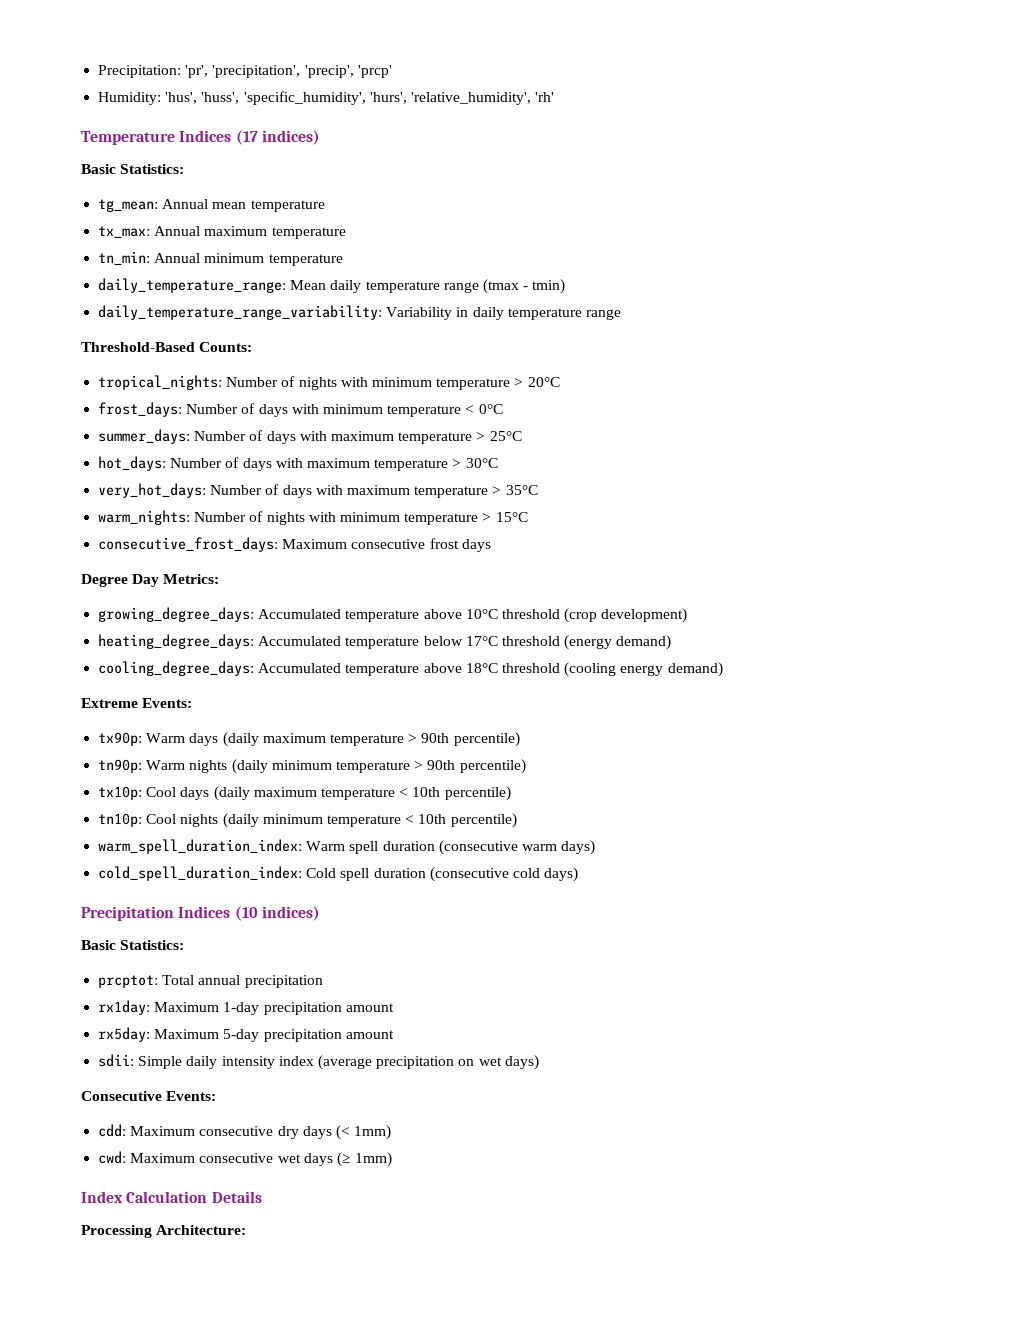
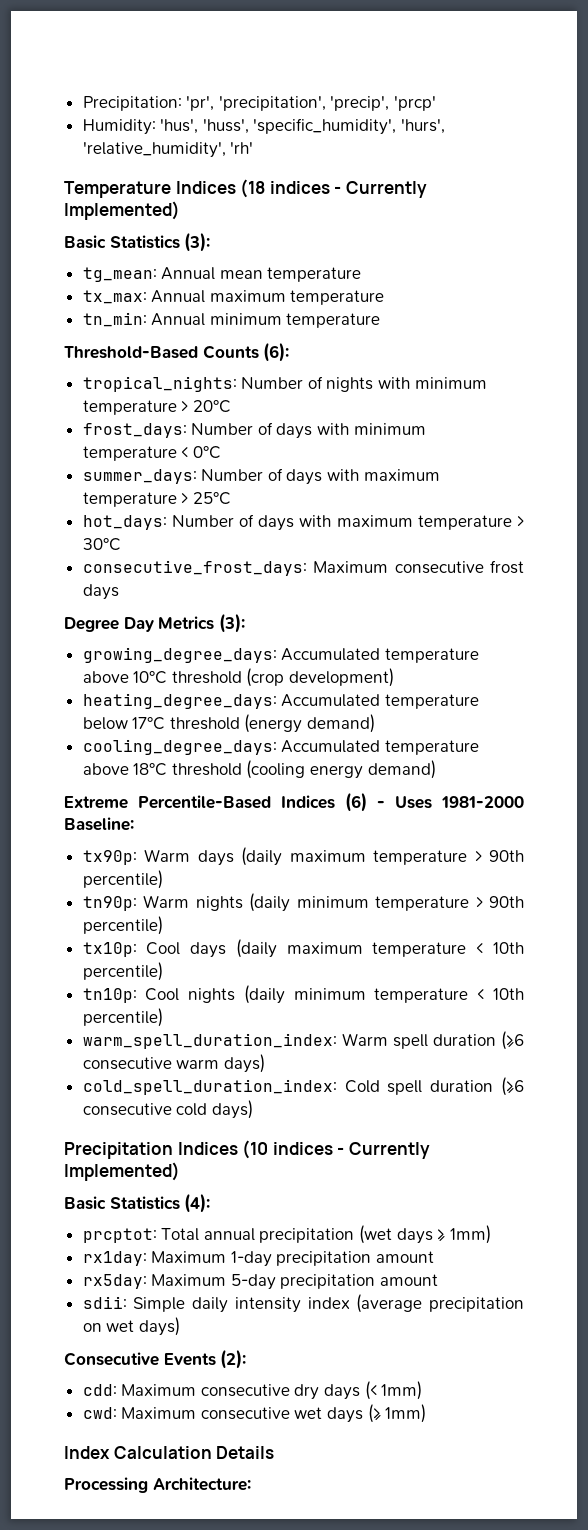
- Temperature Indices (17 indices)
- Basic Statistics:
+ Temperature Indices (18 indices - Currently Implemented)
+ Basic Statistics (3):
- daily_temperature_range: Mean daily temperature range (tmax - tmin)
- daily_temperature_range_variability: Variability in daily temperature range
- Threshold-Based Counts:
+ Threshold-Based Counts (6):
- very_hot_days: Number of days with maximum temperature > 35°C
- warm_nights: Number of nights with minimum temperature > 15°C
- Degree Day Metrics:
+ Degree Day Metrics (3):
- Extreme Events:
+ Extreme Percentile-Based Indices (6) - Uses 1981-2000 Baseline:
- warm_spell_duration_index: Warm spell duration (consecutive warm days)
+ warm_spell_duration_index: Warm spell duration (≥6 consecutive warm days)
- cold_spell_duration_index: Cold spell duration (consecutive cold days)
+ cold_spell_duration_index: Cold spell duration (≥6 consecutive cold days)
- Precipitation Indices (10 indices)
- Basic Statistics:
+ Precipitation Indices (10 indices - Currently Implemented)
+ Basic Statistics (4):
- prcptot: Total annual precipitation
+ prcptot: Total annual precipitation (wet days ≥ 1mm)
- Consecutive Events:
+ Consecutive Events (2):

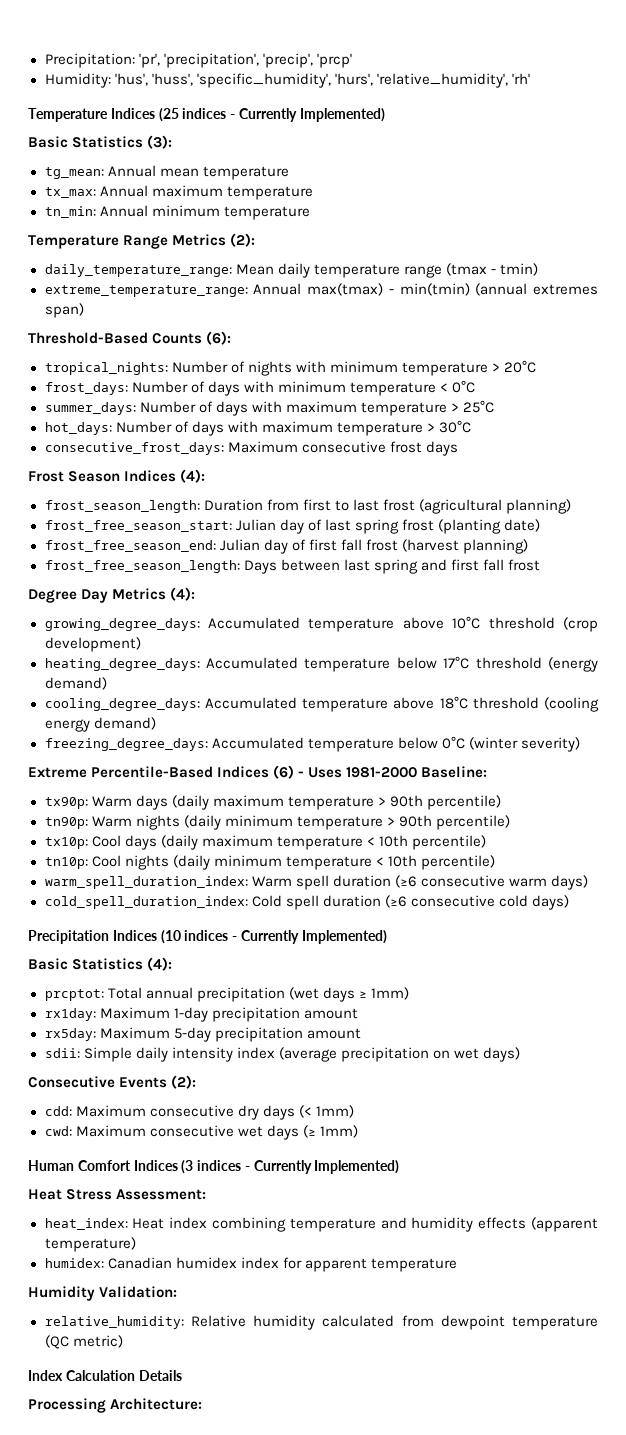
- Temperature Indices (18 indices - Currently Implemented)
+ Temperature Indices (25 indices - Currently Implemented)
+ Temperature Range Metrics (2):
+ daily_temperature_range: Mean daily temperature range (tmax - tmin)
+ extreme_temperature_range: Annual max(tmax) - min(tmin) (annual extremes span)
+ Frost Season Indices (4):
+ frost_season_length: Duration from first to last frost (agricultural planning)
+ frost_free_season_start: Julian day of last spring frost (planting date)
+ frost_free_season_end: Julian day of first fall frost (harvest planning)
+ frost_free_season_length: Days between last spring and first fall frost
- Degree Day Metrics (3):
+ Degree Day Metrics (4):
+ freezing_degree_days: Accumulated temperature below 0°C (winter severity)
+ Human Comfort Indices (3 indices - Currently Implemented)
+ Heat Stress Assessment:
+ heat_index: Heat index combining temperature and humidity effects (apparent temperature)
+ humidex: Canadian humidex index for apparent temperature
+ Humidity Validation:
+ relative_humidity: Relative humidity calculated from dewpoint temperature (QC metric)

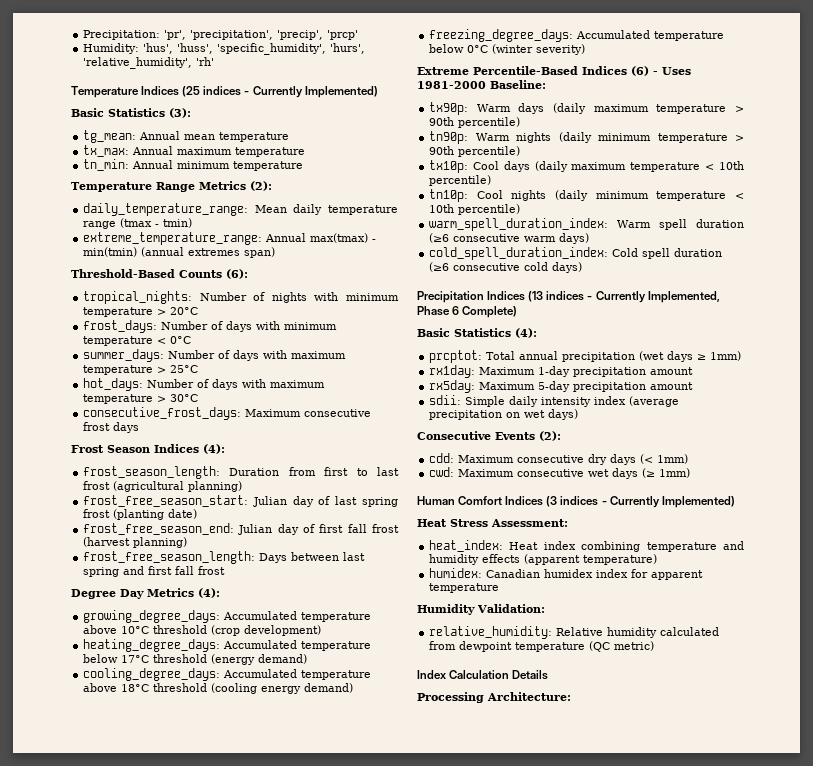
- Precipitation Indices (10 indices - Currently Implemented)
+ Precipitation Indices (13 indices - Currently Implemented, Phase 6 Complete)

